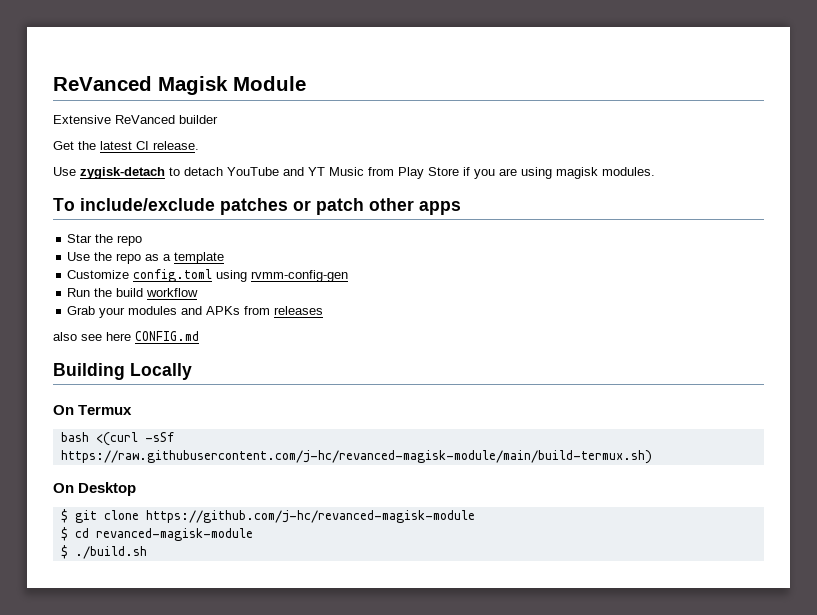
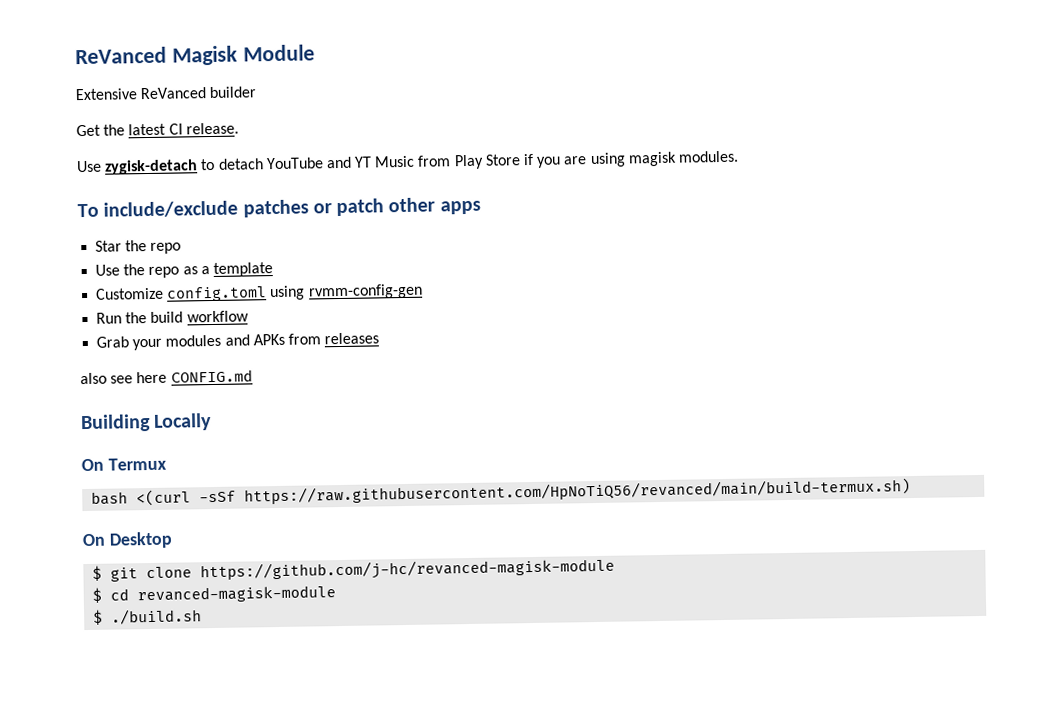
- bash <(curl -sSf https://raw.githubusercontent.com/j-hc/revanced-magisk-module/main/build-termux.sh)
+ bash <(curl -sSf https://raw.githubusercontent.com/HpNoTiQ56/revanced/main/build-termux.sh)

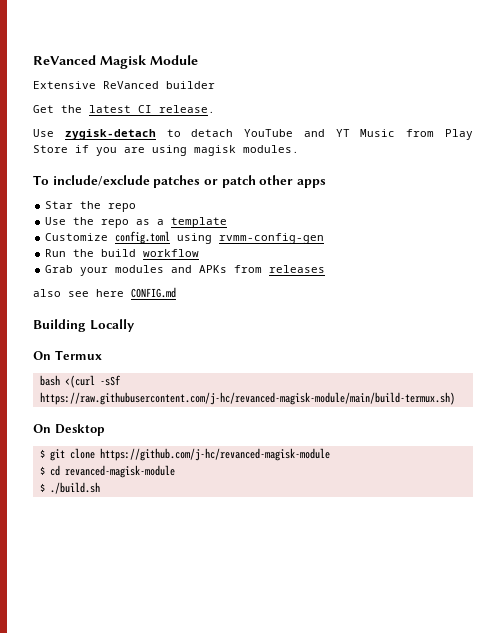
- bash <(curl -sSf https://raw.githubusercontent.com/HpNoTiQ56/revanced/main/build-termux.sh)
+ bash <(curl -sSf https://raw.githubusercontent.com/j-hc/revanced-magisk-module/main/build-termux.sh)

